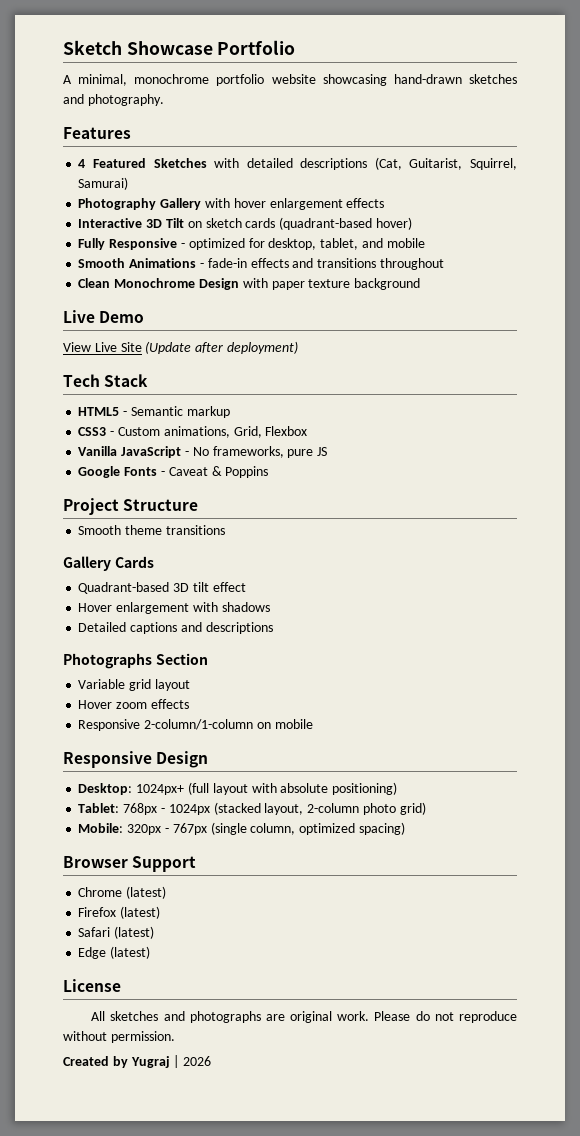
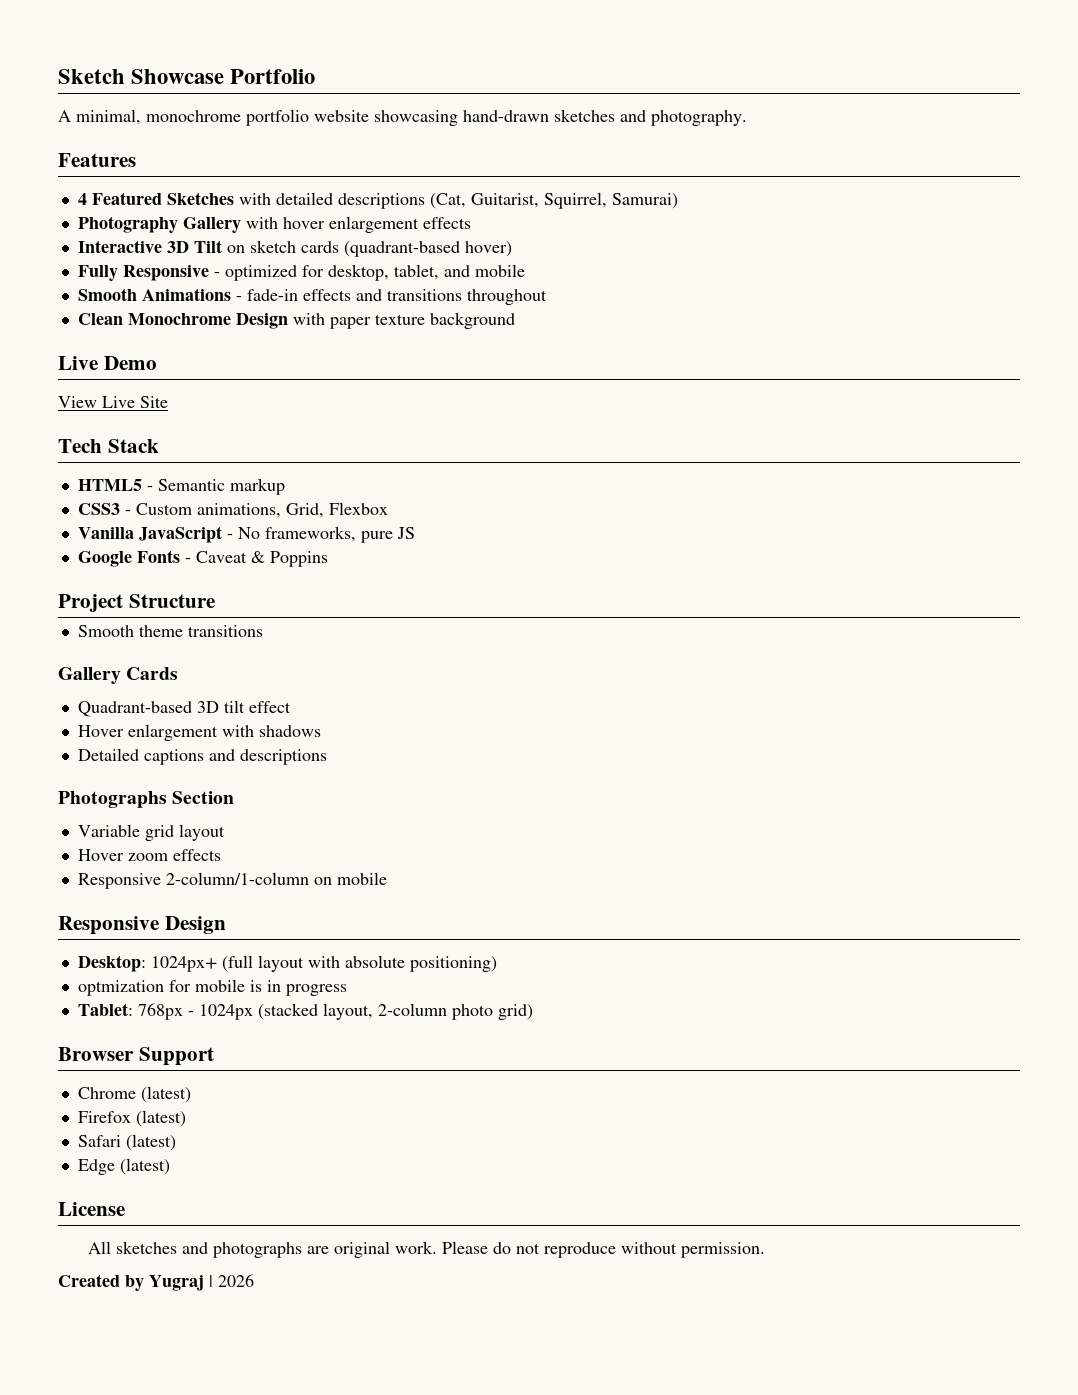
- View Live Site (Update after deployment)
+ View Live Site
+ optmization for mobile is in progress
- Mobile: 320px - 767px (single column, optimized spacing)

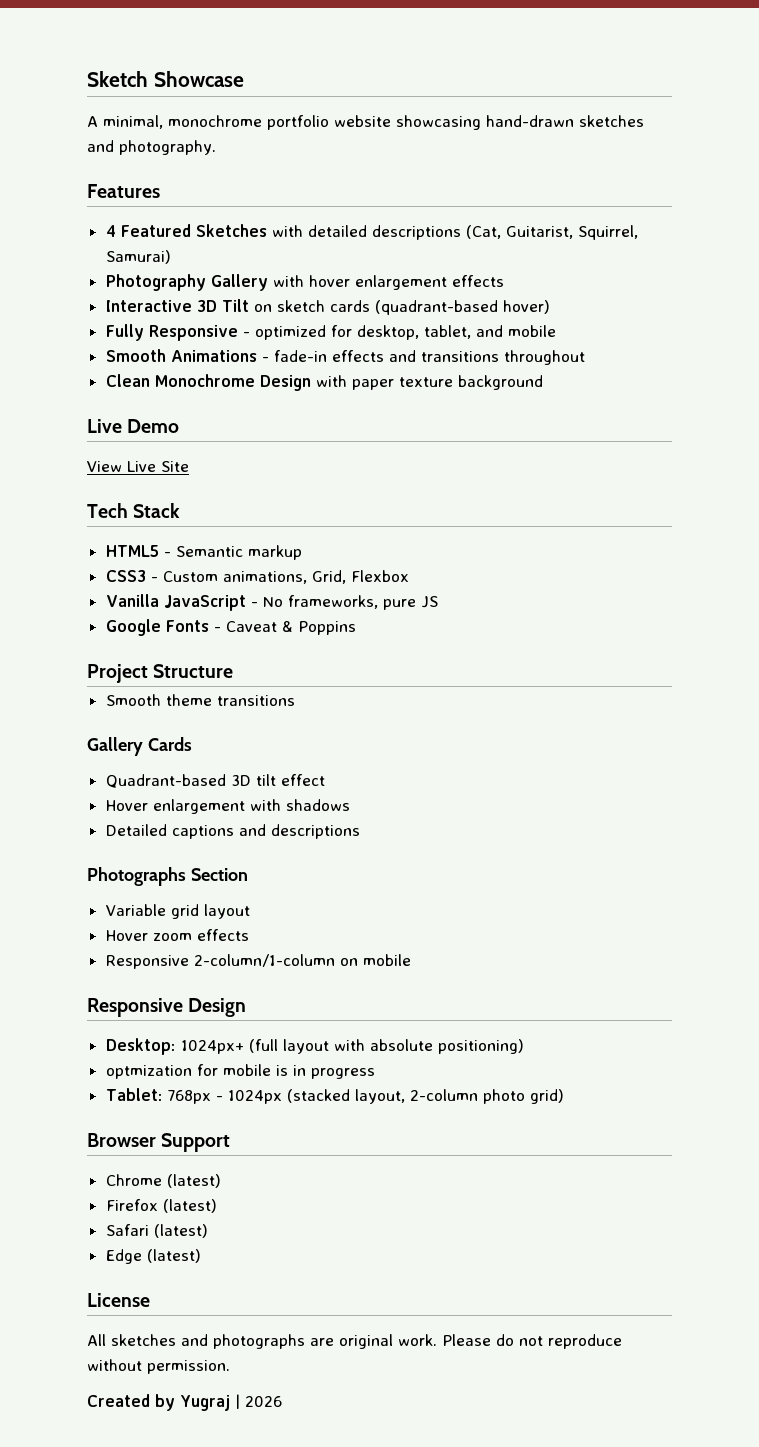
- Sketch Showcase Portfolio
+ Sketch Showcase

